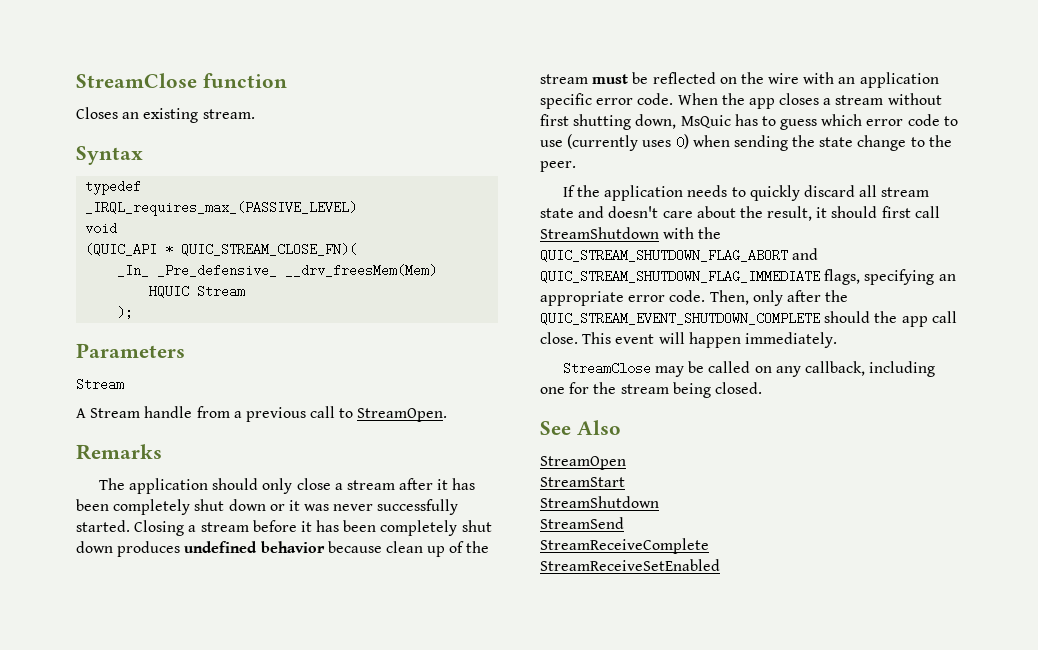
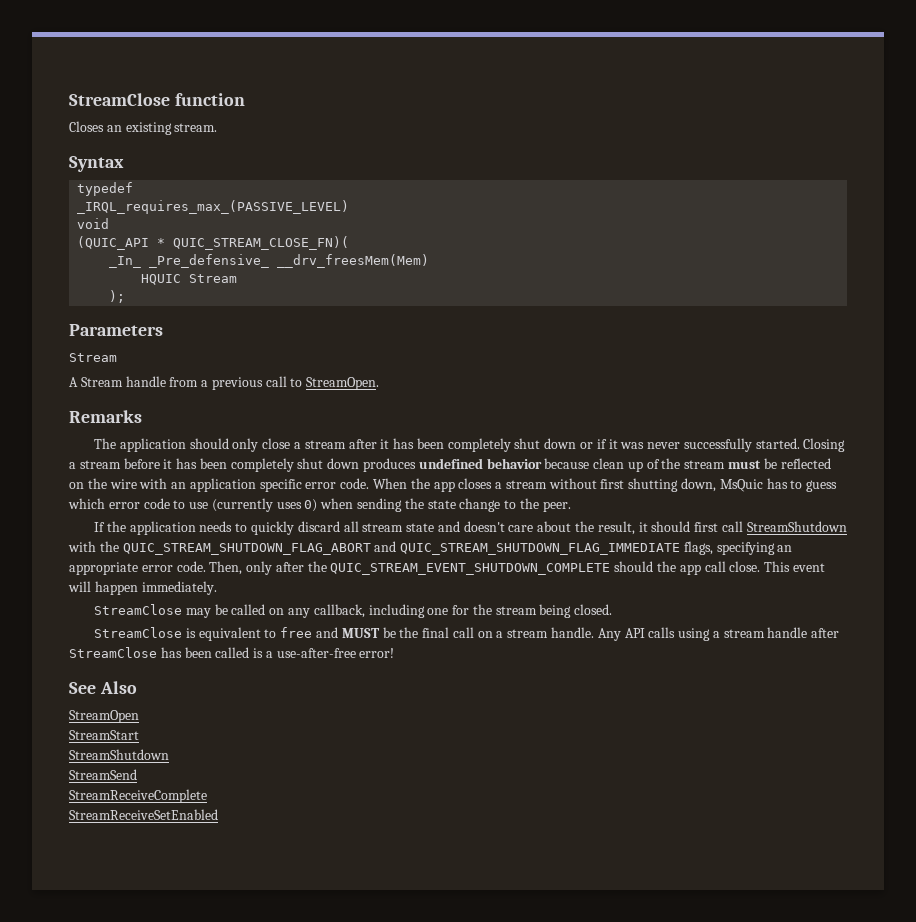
- The application should only close a stream after it has been completely shut down or it was never successfully started.
+ The application should only close a stream after it has been completely shut down or if it was never successfully started.
+ StreamClose is equivalent to free and MUST be the final call on a stream handle. Any API calls using a stream handle after StreamClose has been called is a use-after-free error!

